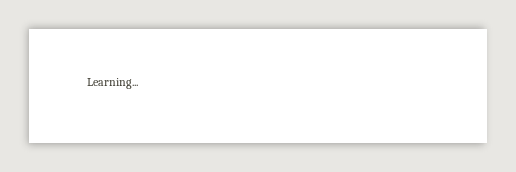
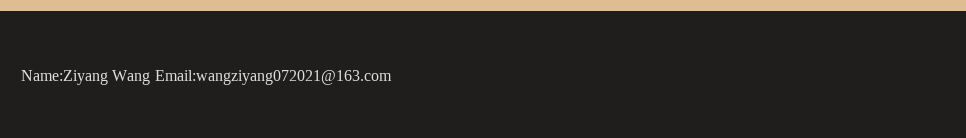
- Learning...
+ Name:Ziyang Wang Email:wangziyang072021@163.com

